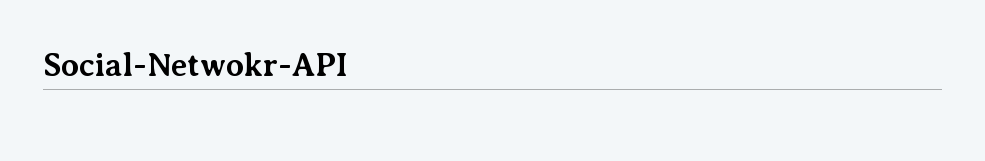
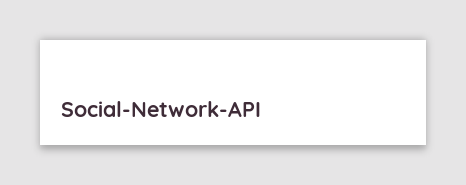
- Social-Netwokr-API
+ Social-Network-API

